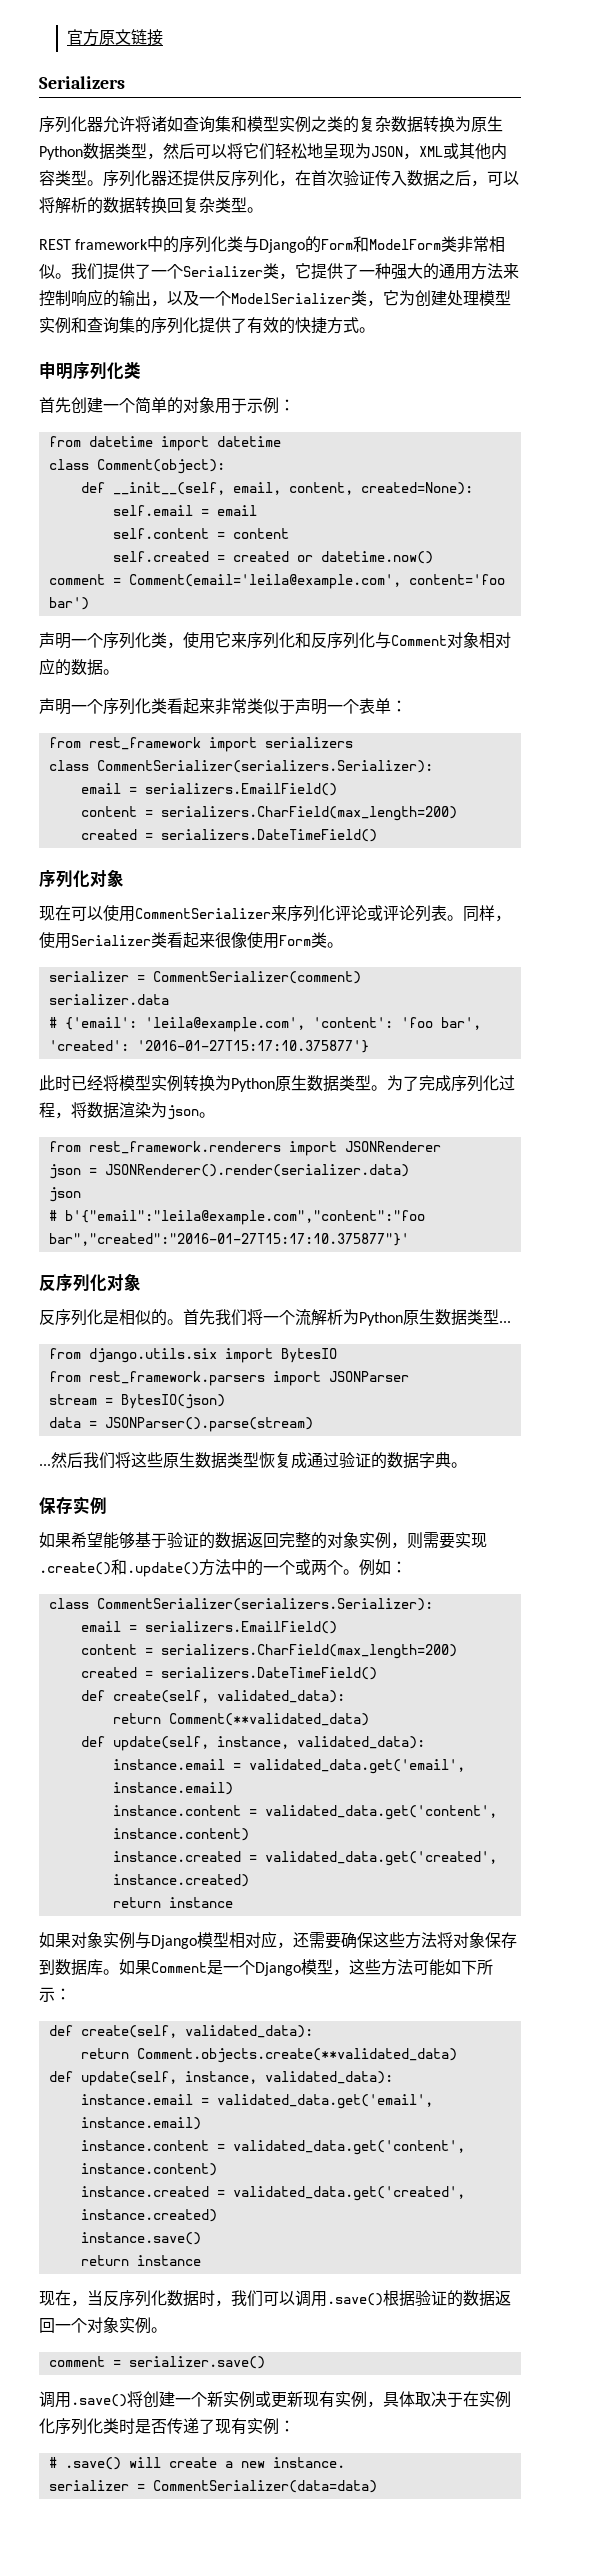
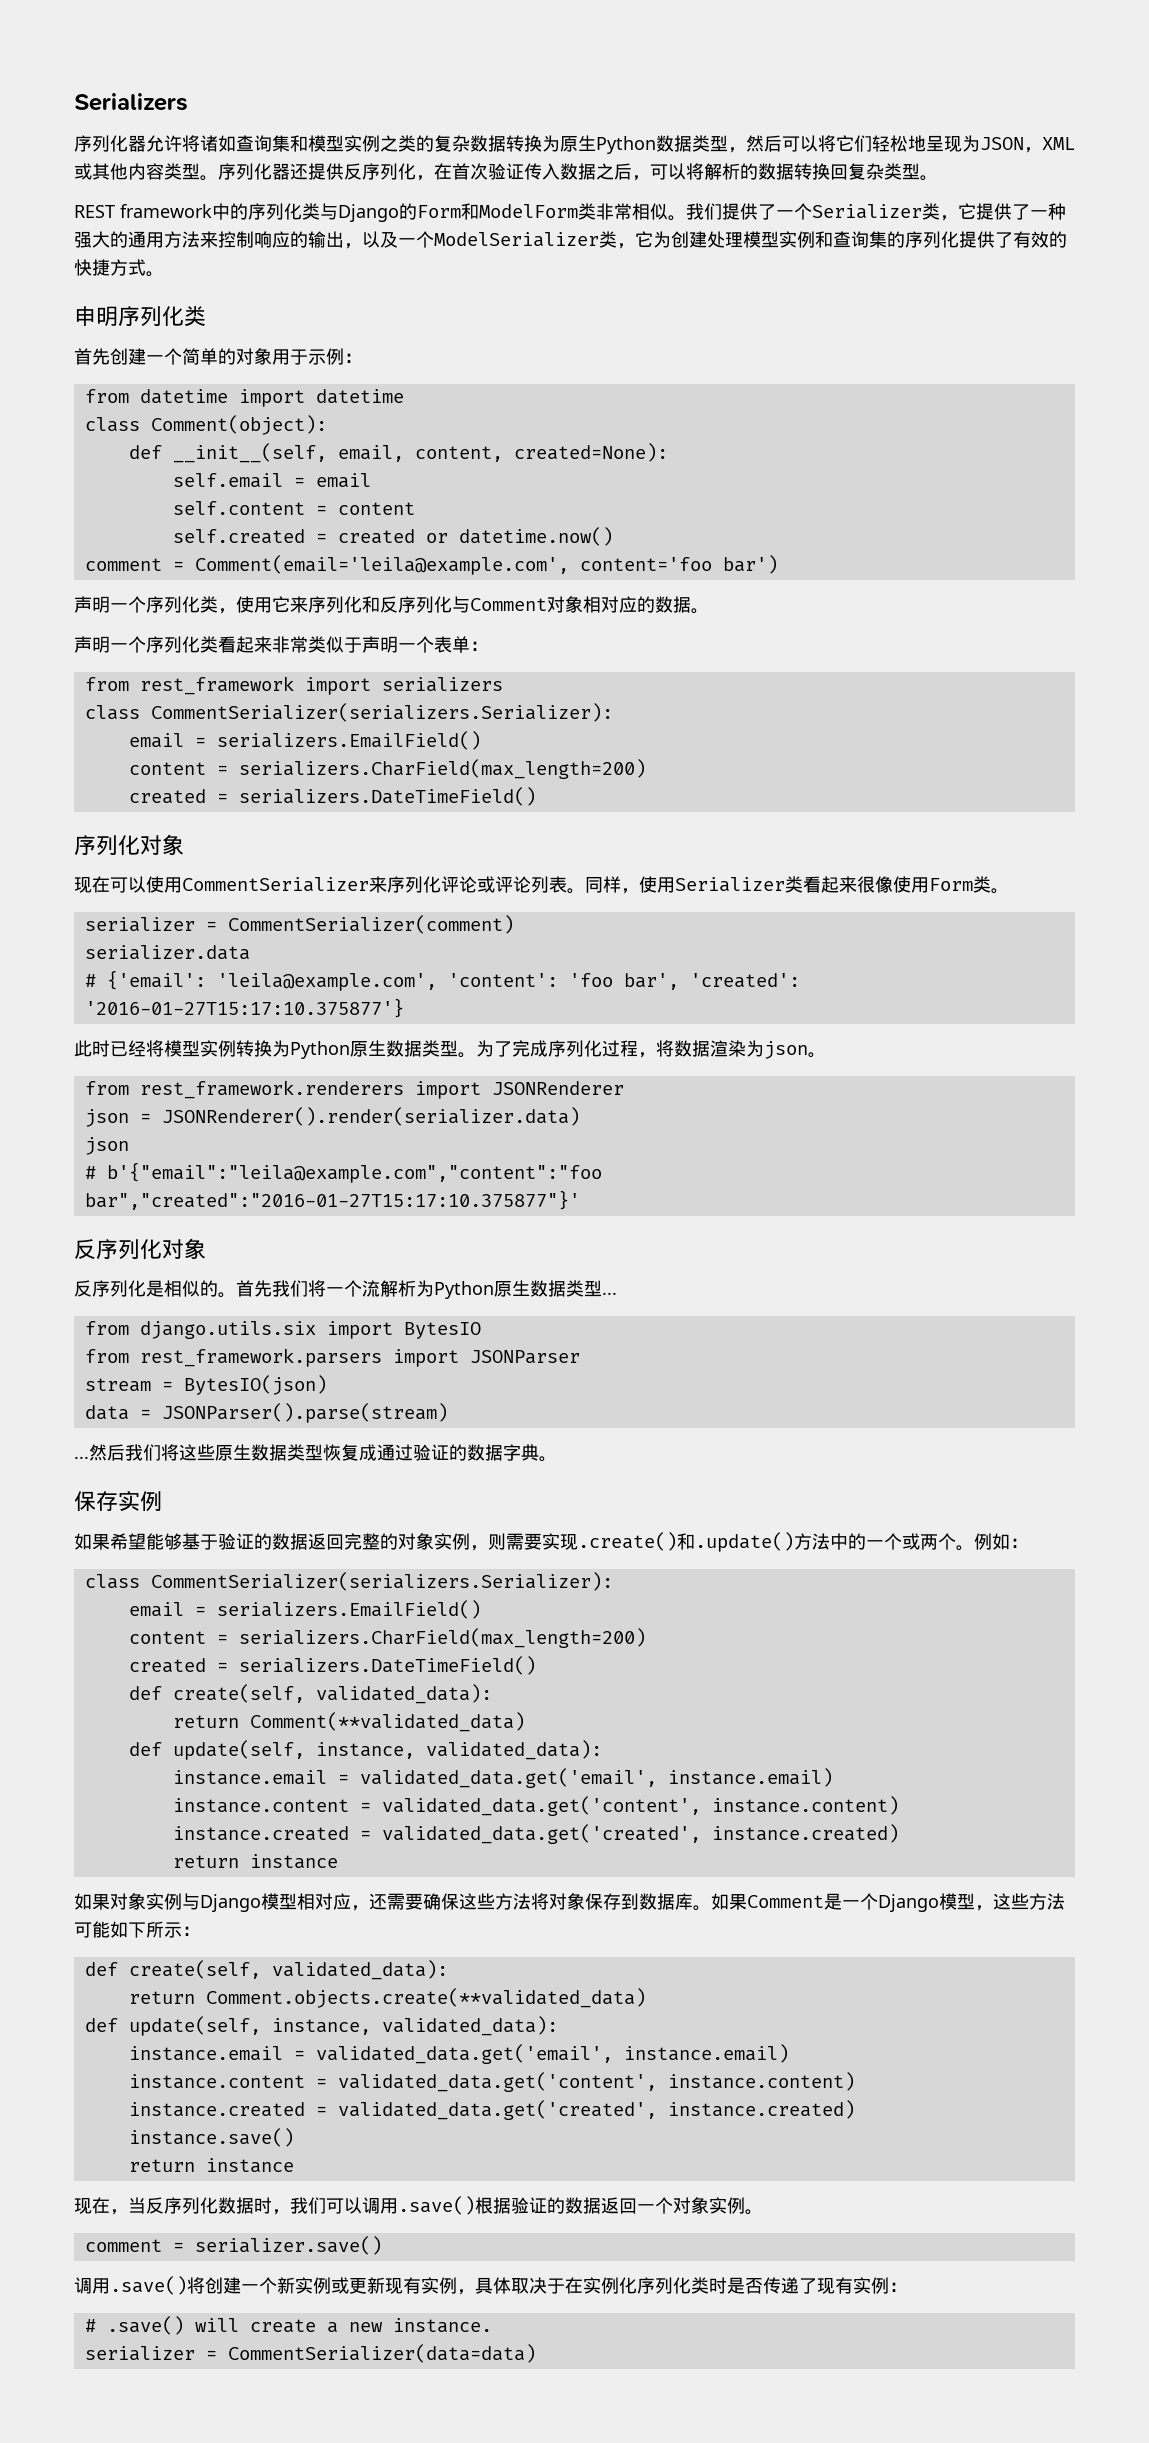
- 官方原文链接

